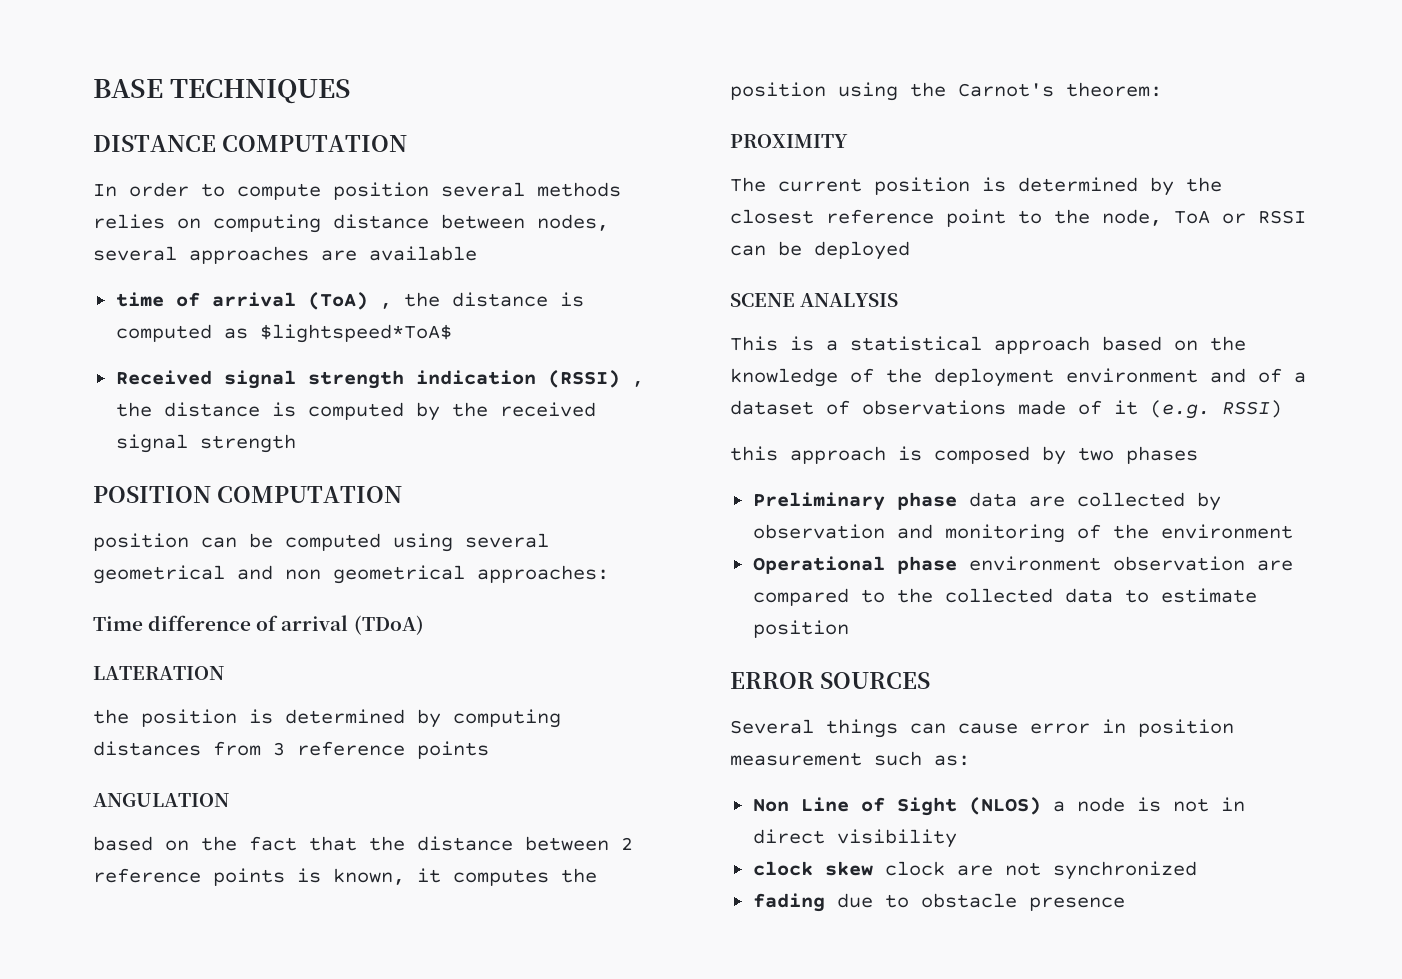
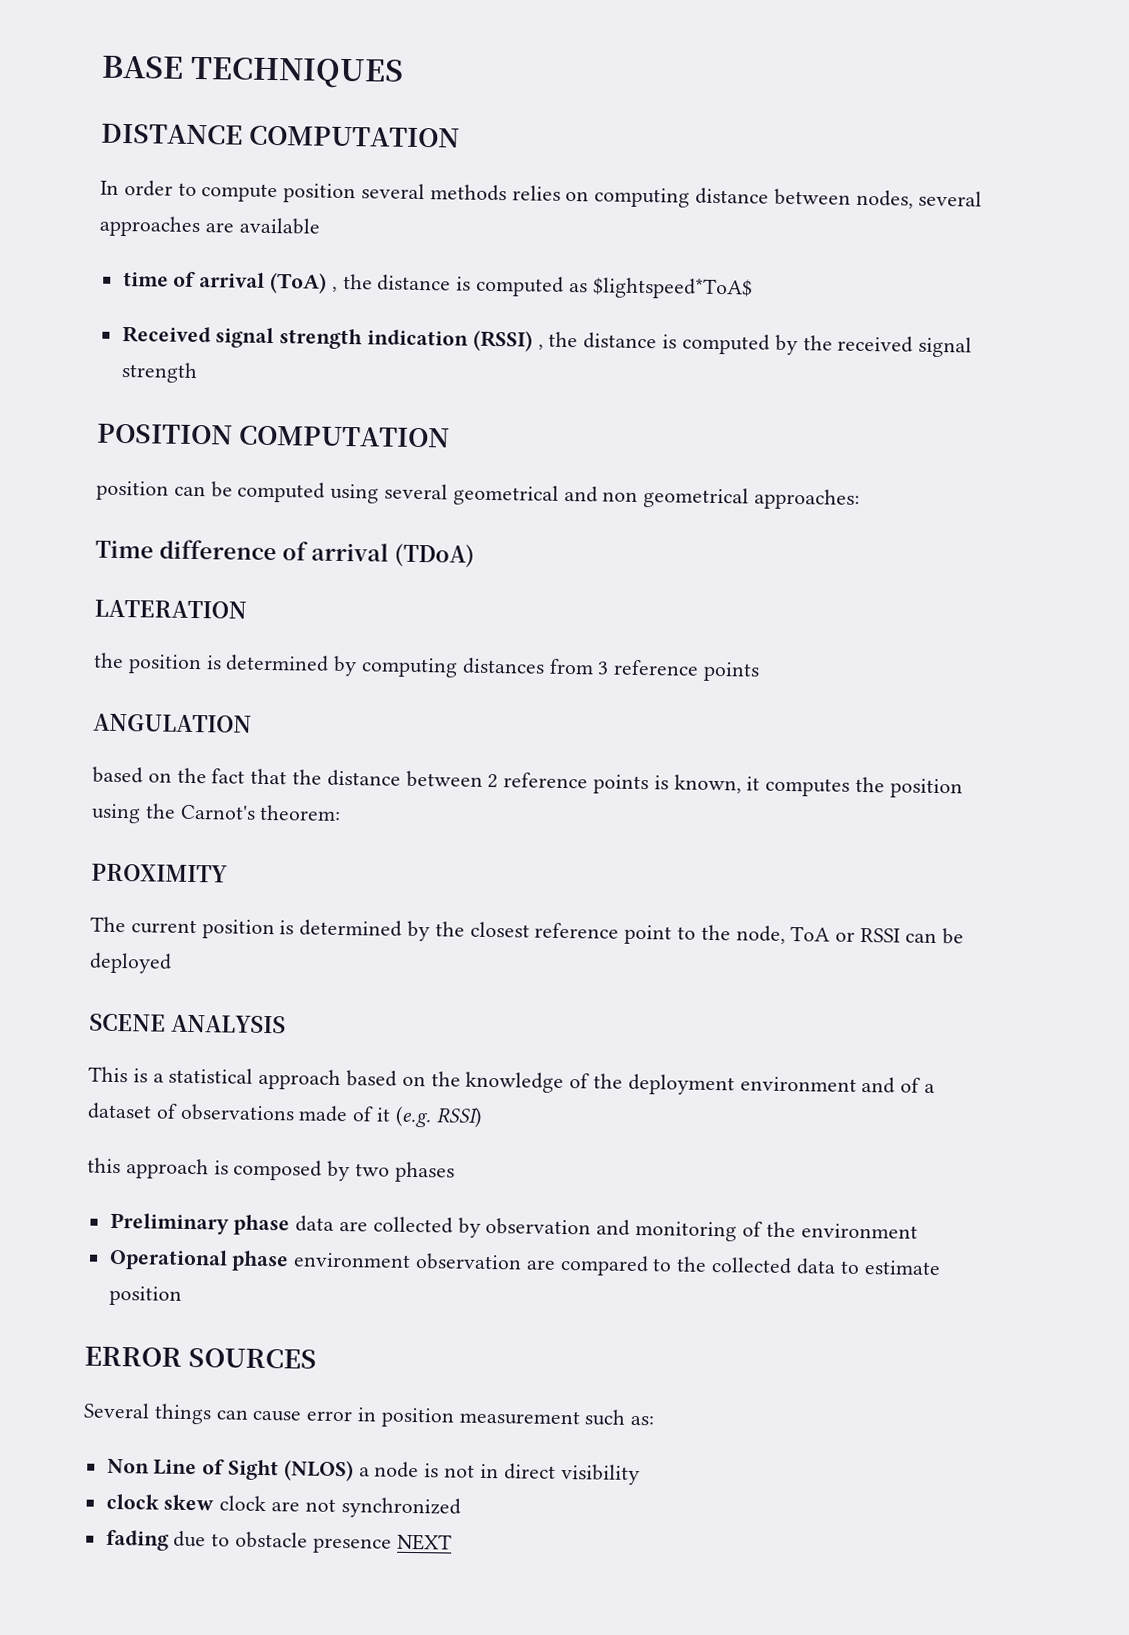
- fading due to obstacle presence
+ fading due to obstacle presence NEXT

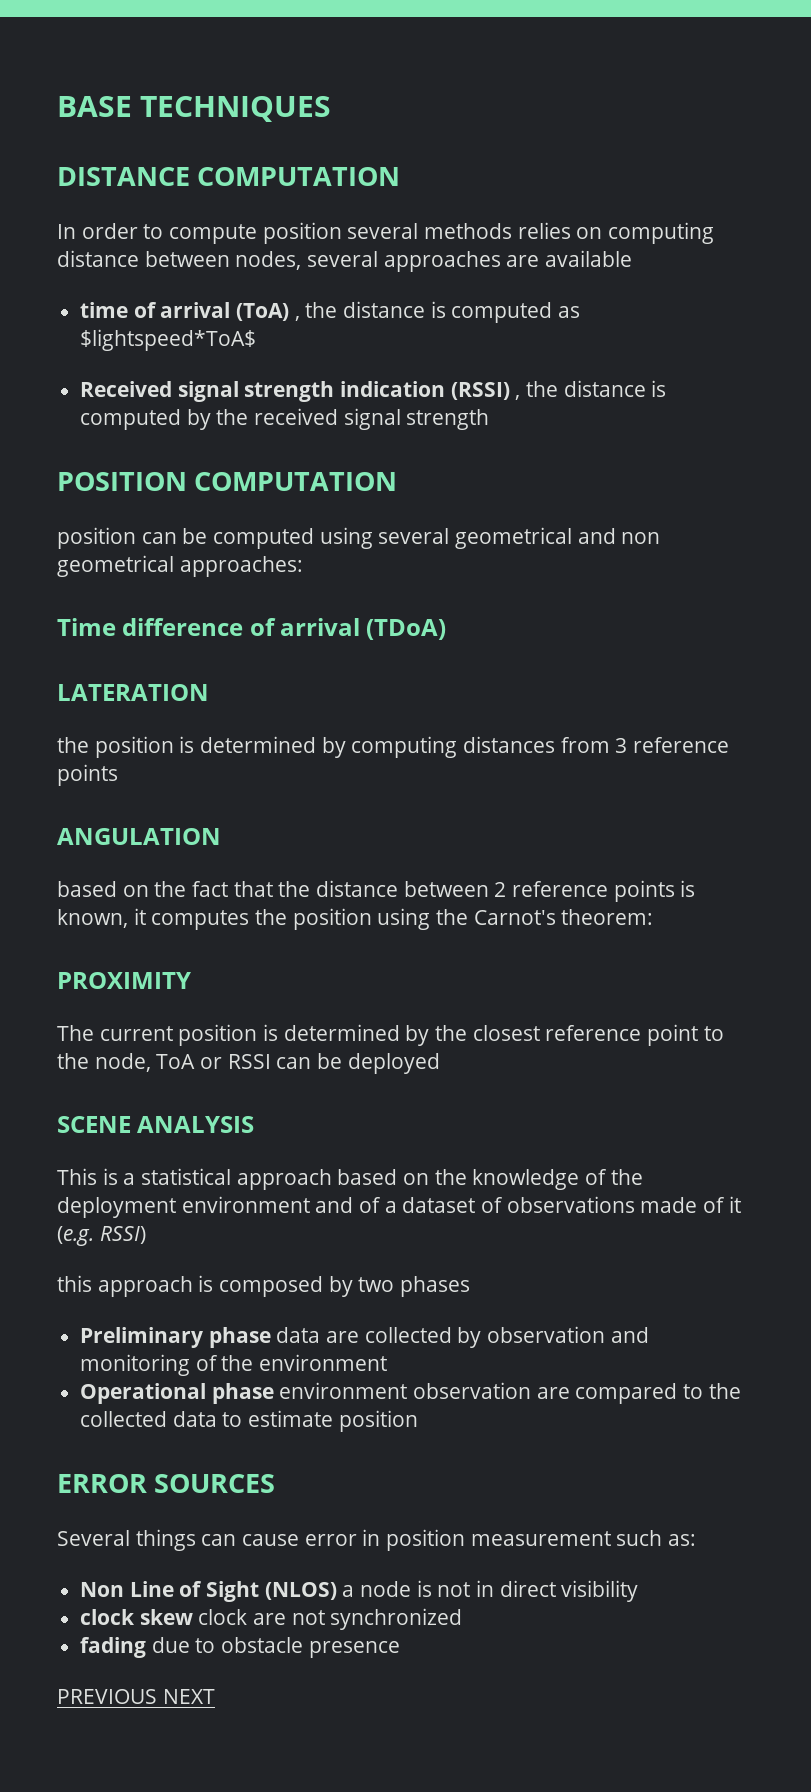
- fading due to obstacle presence NEXT
+ fading due to obstacle presence
+ PREVIOUS NEXT

